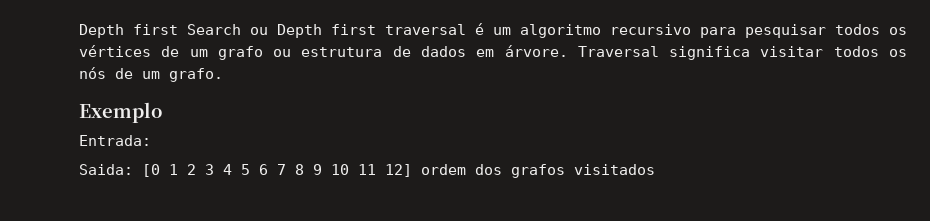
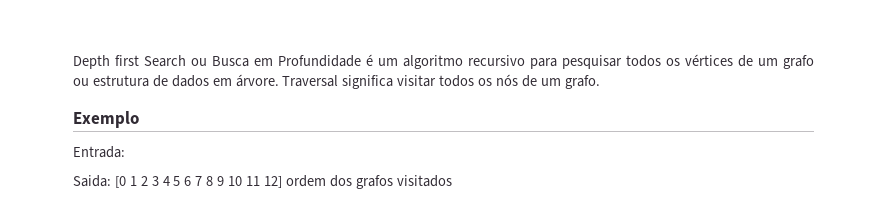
- Depth first Search ou Depth first traversal é um algoritmo recursivo para pesquisar todos os vértices de um grafo ou estrutura de dados em árvore.
+ Depth first Search ou Busca em Profundidade é um algoritmo recursivo para pesquisar todos os vértices de um grafo ou estrutura de dados em árvore.

